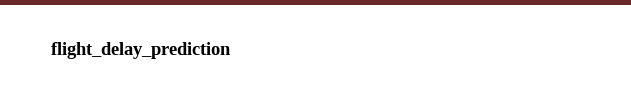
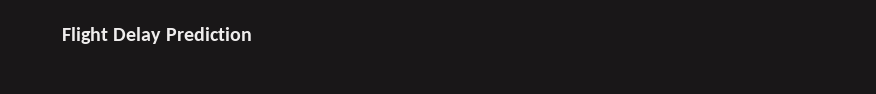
- flight_delay_prediction
+ Flight Delay Prediction

